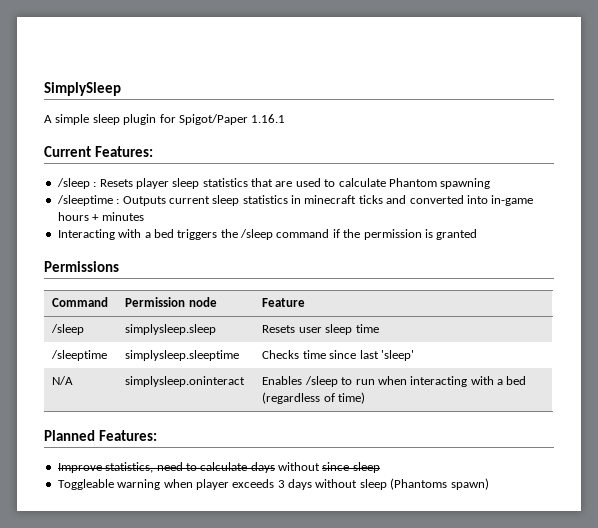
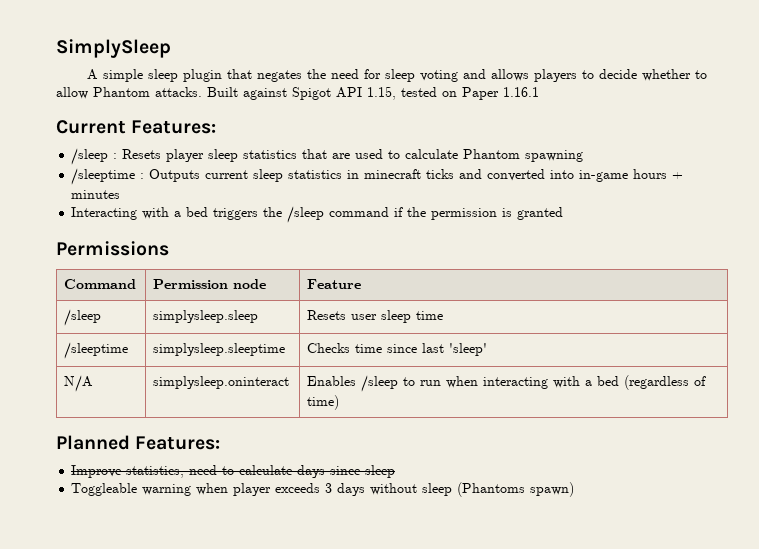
- A simple sleep plugin for Spigot/Paper 1.16.1
+ A simple sleep plugin that negates the need for sleep voting and allows players to decide whether to allow Phantom attacks. Built against Spigot API 1.15, tested on Paper 1.16.1
- Improve statistics, need to calculate days without since sleep
+ Improve statistics, need to calculate days since sleep

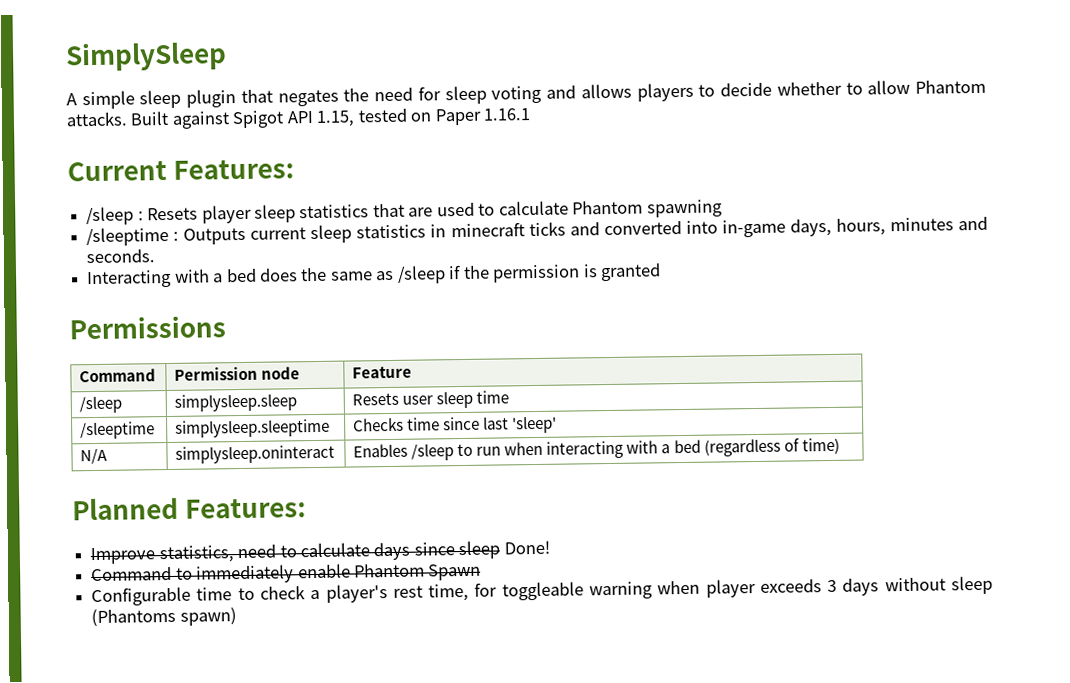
- /sleeptime : Outputs current sleep statistics in minecraft ticks and converted into in-game hours + minutes
+ /sleeptime : Outputs current sleep statistics in minecraft ticks and converted into in-game days, hours, minutes and seconds.
- Interacting with a bed triggers the /sleep command if the permission is granted
+ Interacting with a bed does the same as /sleep if the permission is granted
- Improve statistics, need to calculate days since sleep
- Toggleable warning when player exceeds 3 days without sleep (Phantoms spawn)
+ Improve statistics, need to calculate days since sleep Done!
+ Command to immediately enable Phantom Spawn
+ Configurable time to check a player's rest time, for toggleable warning when player exceeds 3 days without sleep (Phantoms spawn)

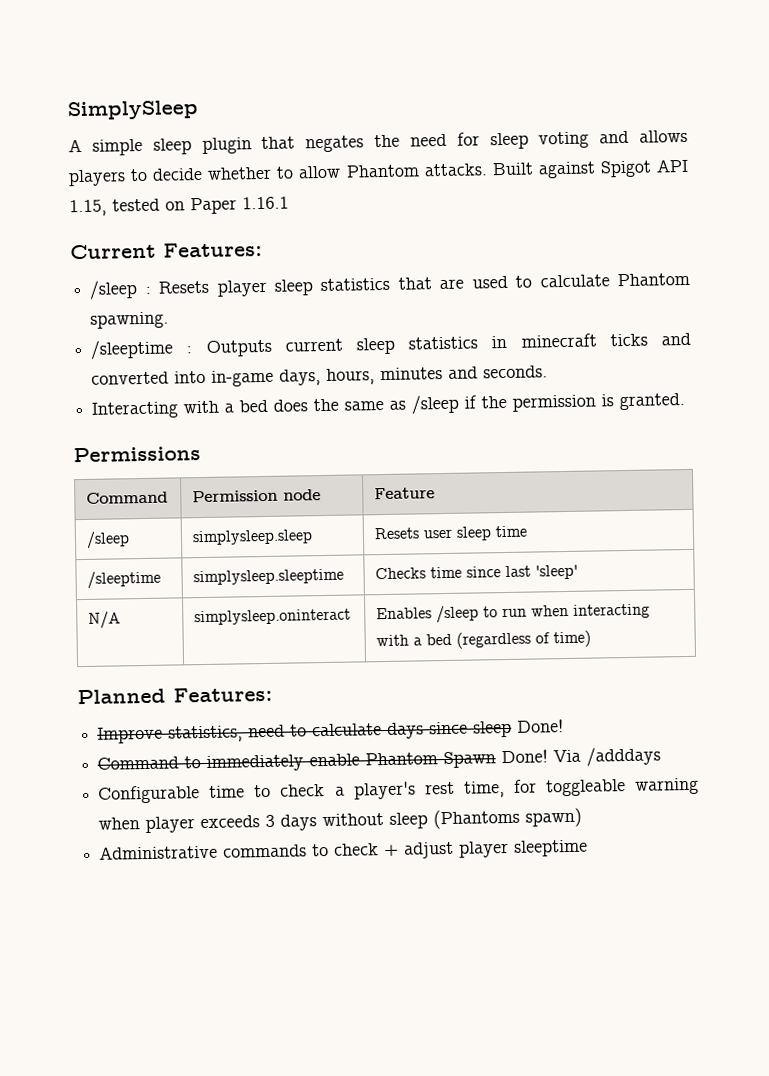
- /sleep : Resets player sleep statistics that are used to calculate Phantom spawning
+ /sleep : Resets player sleep statistics that are used to calculate Phantom spawning.
- Interacting with a bed does the same as /sleep if the permission is granted
+ Interacting with a bed does the same as /sleep if the permission is granted.
- Command to immediately enable Phantom Spawn
+ Command to immediately enable Phantom Spawn Done! Via /adddays
+ Administrative commands to check + adjust player sleeptime

